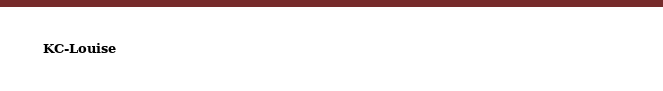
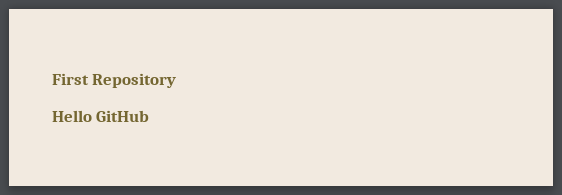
- KC-Louise
+ First Repository
+ Hello GitHub

